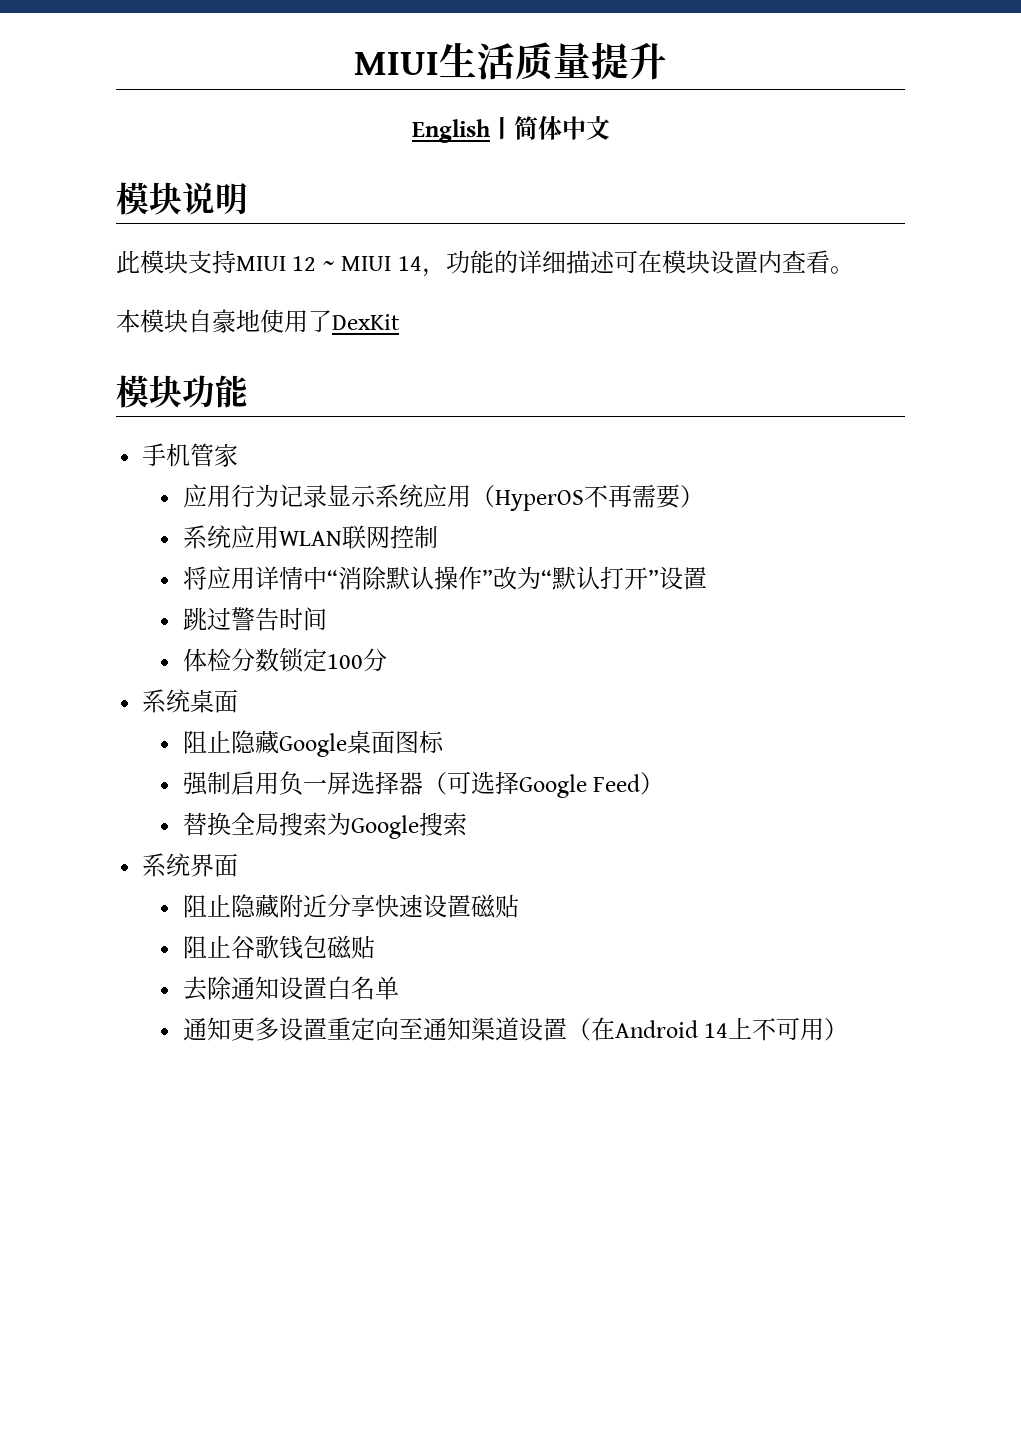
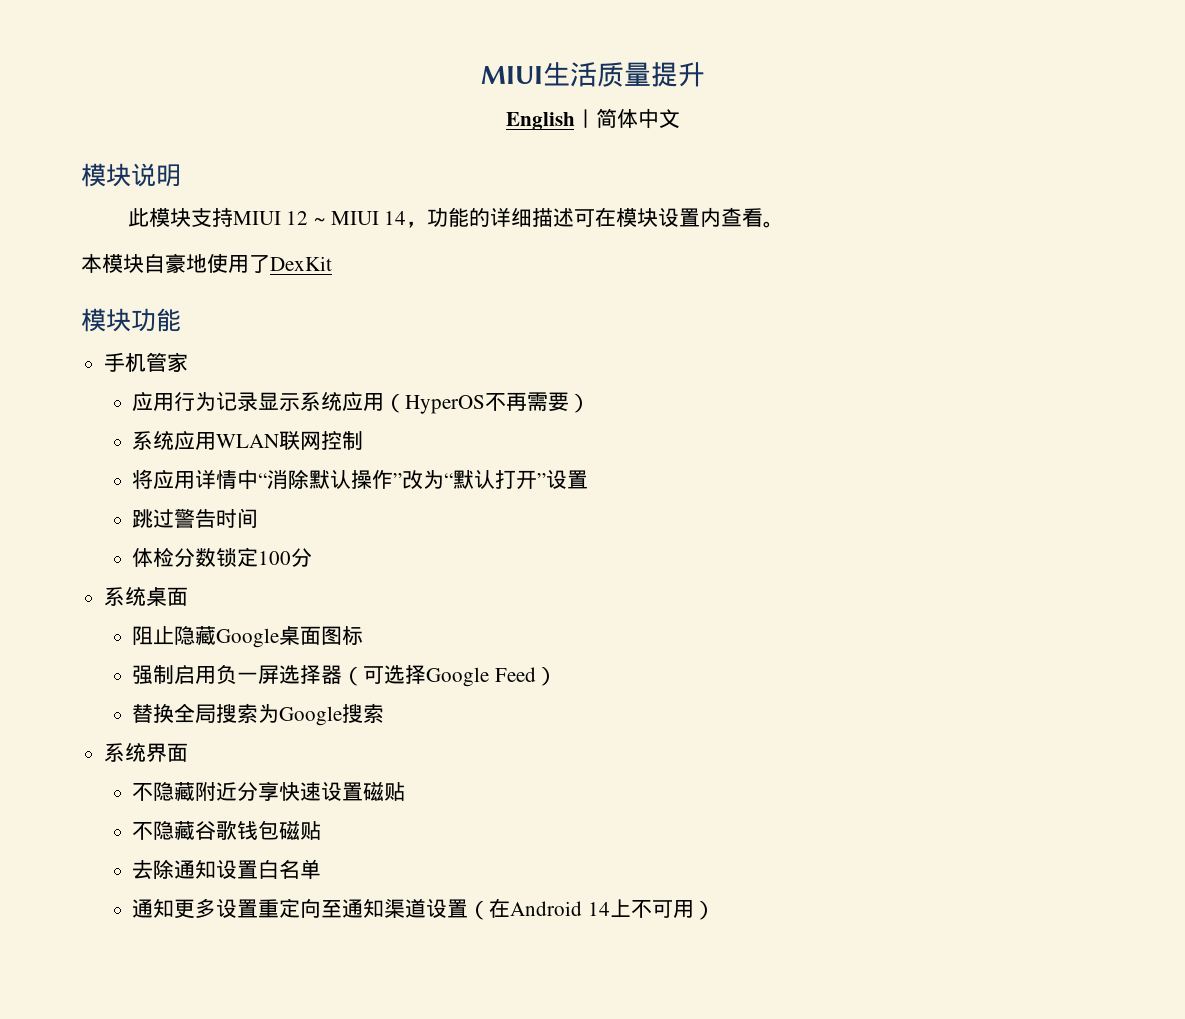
- 阻止隐藏附近分享快速设置磁贴
+ 不隐藏附近分享快速设置磁贴
- 阻止谷歌钱包磁贴
+ 不隐藏谷歌钱包磁贴

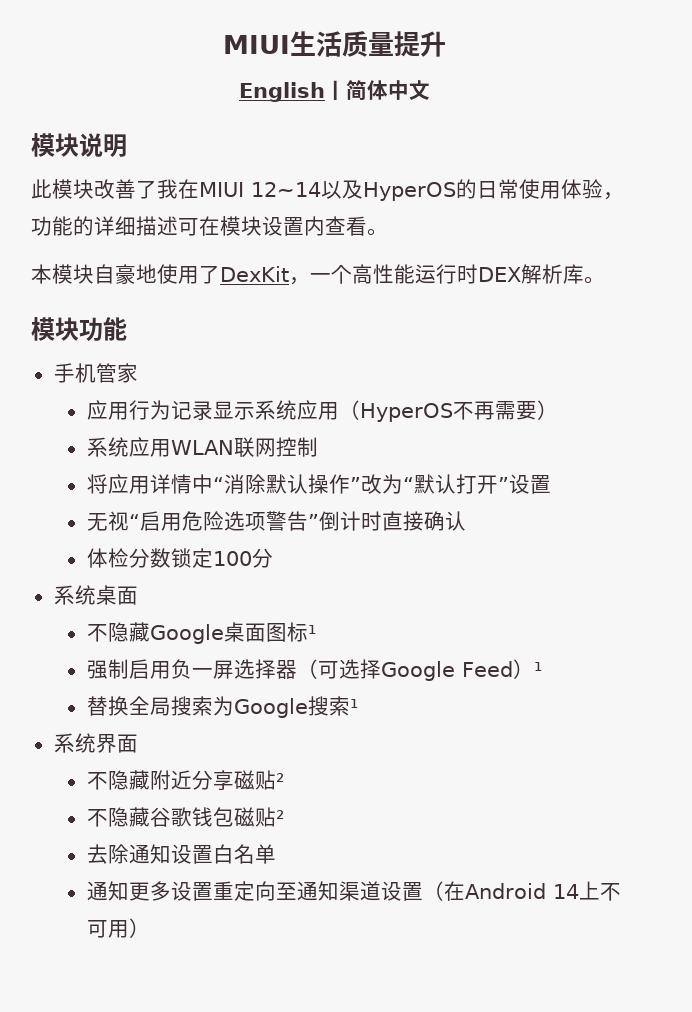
- 此模块支持MIUI 12 ~ MIUI 14，功能的详细描述可在模块设置内查看。
+ 此模块改善了我在MIUI 12~14以及HyperOS的日常使用体验，功能的详细描述可在模块设置内查看。
- 本模块自豪地使用了DexKit
+ 本模块自豪地使用了DexKit，一个高性能运行时DEX解析库。
- 跳过警告时间
+ 无视“启用危险选项警告”倒计时直接确认
- 阻止隐藏Google桌面图标
+ 不隐藏Google桌面图标¹
- 强制启用负一屏选择器（可选择Google Feed）
+ 强制启用负一屏选择器（可选择Google Feed）¹
- 替换全局搜索为Google搜索
+ 替换全局搜索为Google搜索¹
- 不隐藏附近分享快速设置磁贴
+ 不隐藏附近分享磁贴²
- 不隐藏谷歌钱包磁贴
+ 不隐藏谷歌钱包磁贴²

